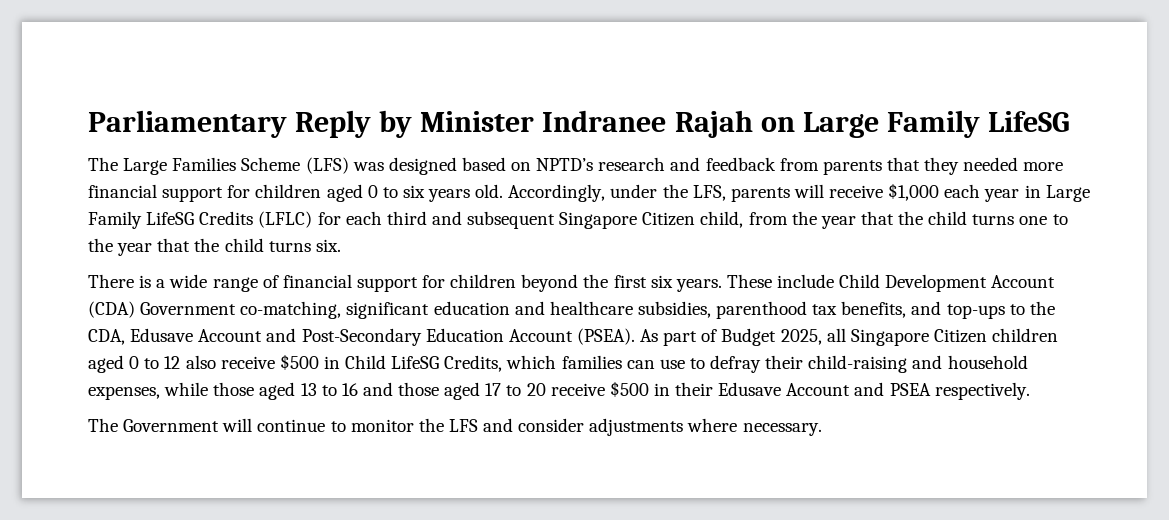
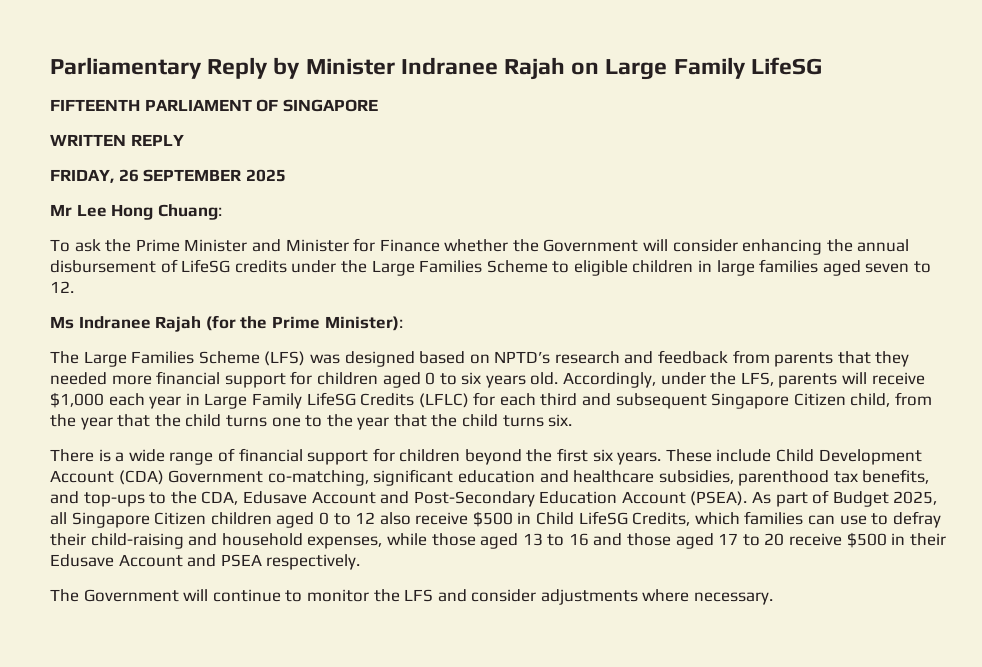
+ FIFTEENTH PARLIAMENT OF SINGAPORE
+ WRITTEN REPLY
+ FRIDAY, 26 SEPTEMBER 2025
+ Mr Lee Hong Chuang:
+ To ask the Prime Minister and Minister for Finance whether the Government will consider enhancing the annual disbursement of LifeSG credits under the Large Families Scheme to eligible children in large families aged seven to 12.
+ Ms Indranee Rajah (for the Prime Minister):

